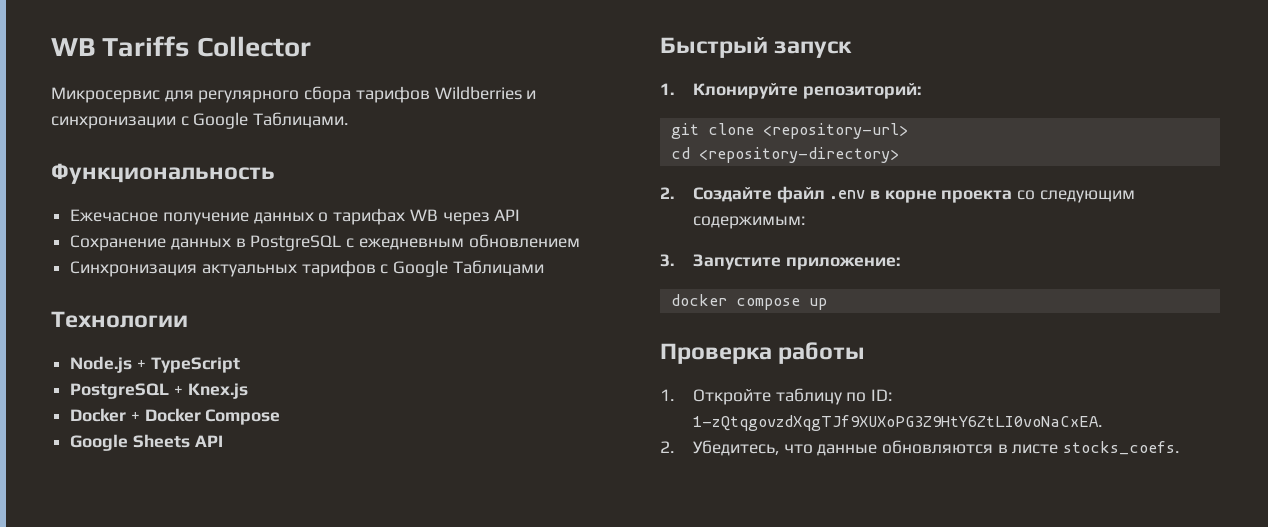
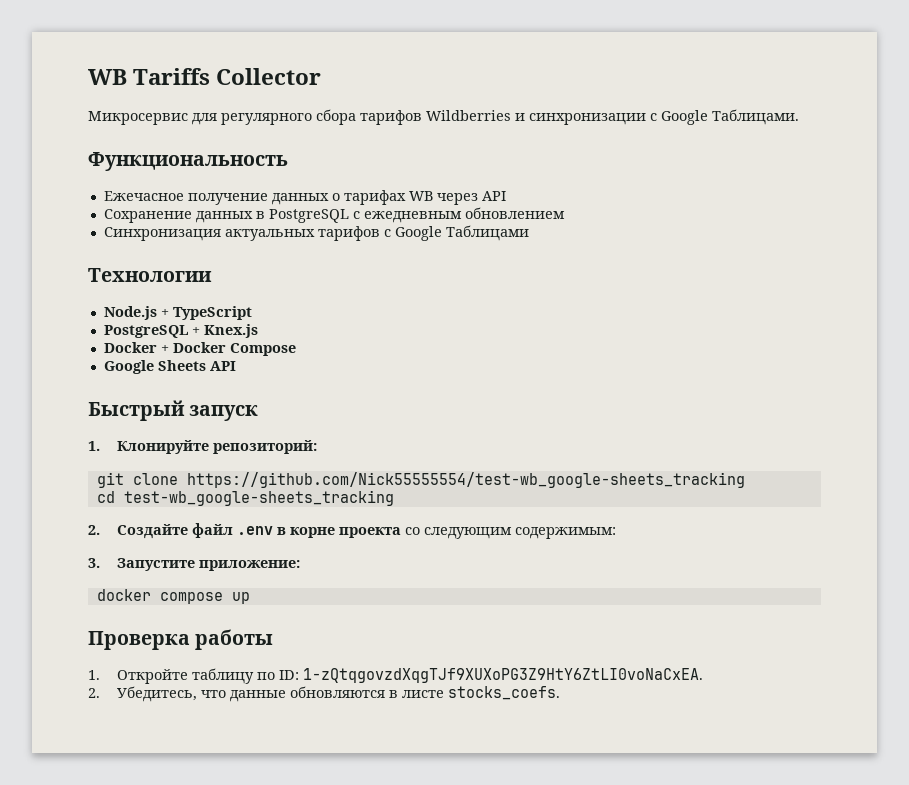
- git clone <repository-url>
+ git clone https://github.com/Nick55555554/test-wb_google-sheets_tracking
- cd <repository-directory>
+ cd test-wb_google-sheets_tracking

